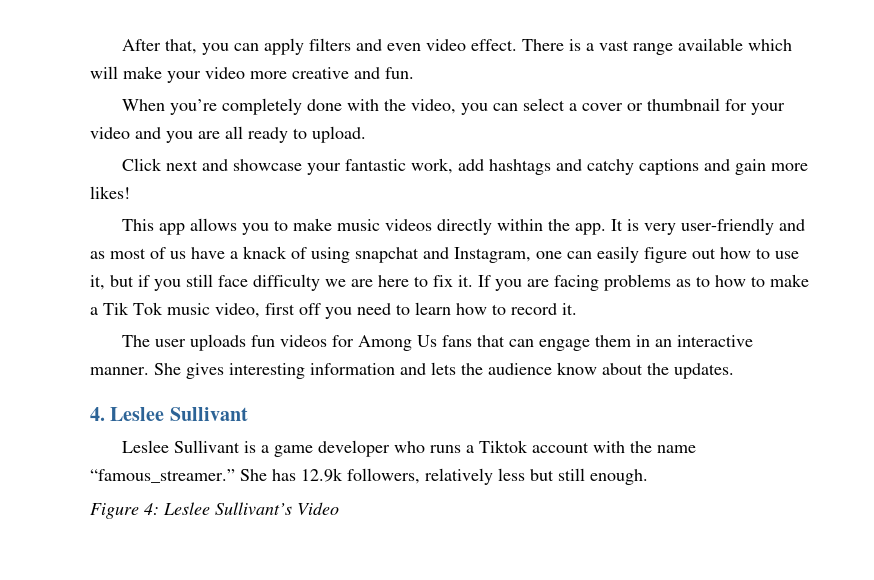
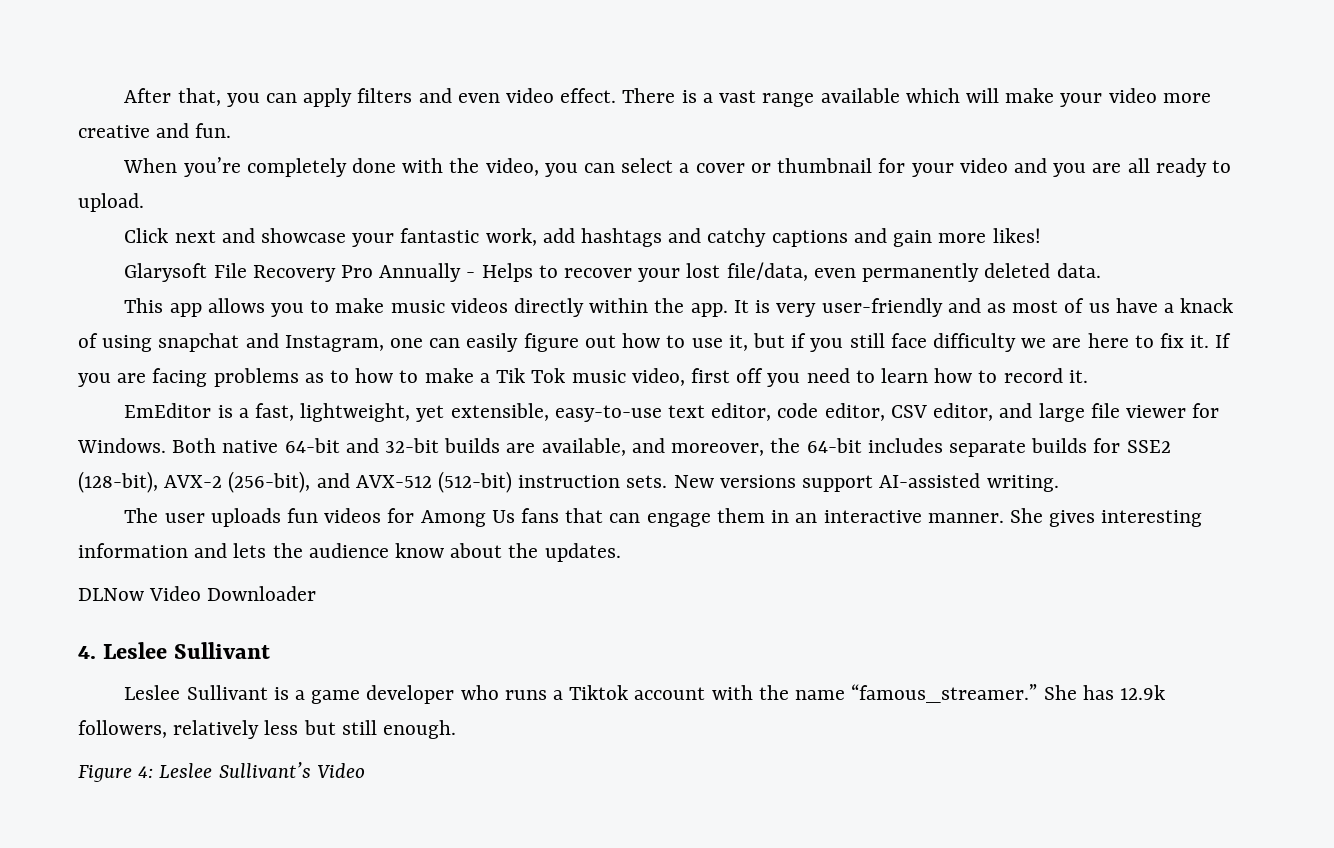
+ Glarysoft File Recovery Pro Annually - Helps to recover your lost file/data, even permanently deleted data.
+ EmEditor is a fast, lightweight, yet extensible, easy-to-use text editor, code editor, CSV editor, and large file viewer for Windows. Both native 64-bit and 32-bit builds are available, and moreover, the 64-bit includes separate builds for SSE2 (128-bit), AVX-2 (256-bit), and AVX-512 (512-bit) instruction sets. New versions support AI-assisted writing.
+ DLNow Video Downloader

